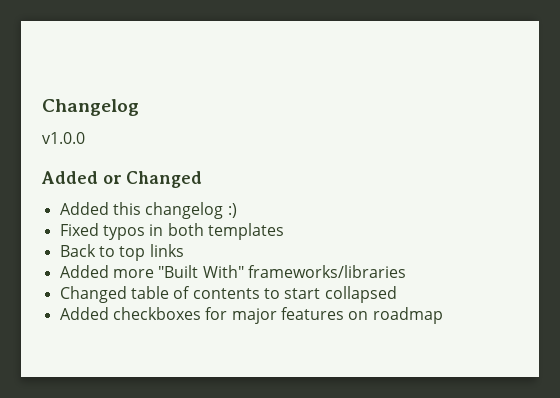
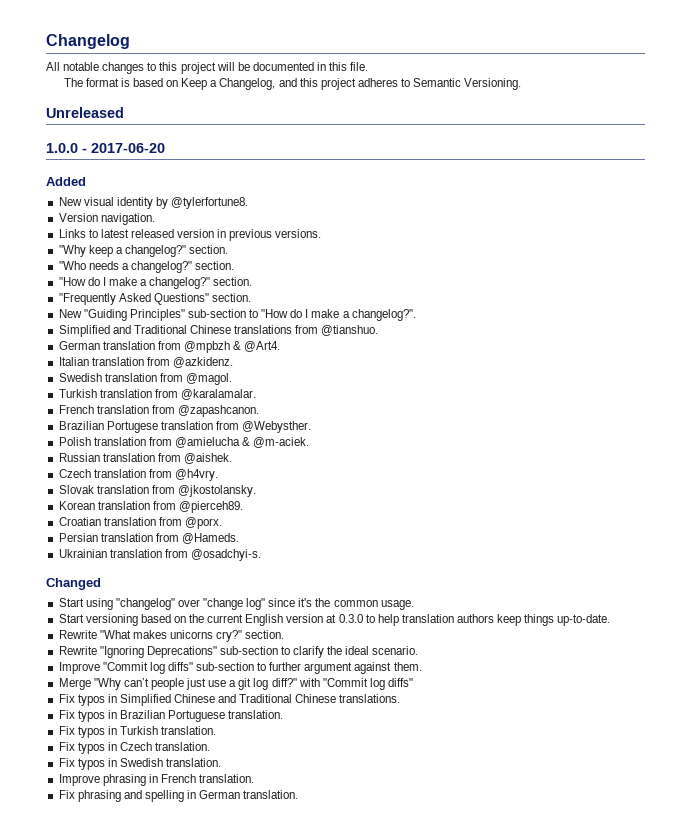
- v1.0.0
- Added or Changed
- Added this changelog :)
- Fixed typos in both templates
- Back to top links
- Added more "Built With" frameworks/libraries
- Changed table of contents to start collapsed
- Added checkboxes for major features on roadmap
+ All notable changes to this project will be documented in this file.
+ The format is based on Keep a Changelog, and this project adheres to Semantic Versioning.
+ Unreleased
+ 1.0.0 - 2017-06-20
+ Added
+ New visual identity by @tylerfortune8.
+ Version navigation.
+ Links to latest released version in previous versions.
+ "Why keep a changelog?" section.
+ "Who needs a changelog?" section.
+ "How do I make a changelog?" section.
+ "Frequently Asked Questions" section.
+ New "Guiding Principles" sub-section to "How do I make a changelog?".
+ Simplified and Traditional Chinese translations from @tianshuo.
+ German translation from @mpbzh & @Art4.
+ Italian translation from @azkidenz.
+ Swedish translation from @magol.
+ Turkish translation from @karalamalar.
+ French translation from @zapashcanon.
+ Brazilian Portugese translation from @Webysther.
+ Polish translation from @amielucha & @m-aciek.
+ Russian translation from @aishek.
+ Czech translation from @h4vry.
+ Slovak translation from @jkostolansky.
+ Korean translation from @pierceh89.
+ Croatian translation from @porx.
+ Persian translation from @Hameds.
+ Ukrainian translation from @osadchyi-s.
+ Changed
+ Start using "changelog" over "change log" since it's the common usage.
+ Start versioning based on the current English version at 0.3.0 to help translation authors keep things up-to-date.
+ Rewrite "What makes unicorns cry?" section.
+ Rewrite "Ignoring Deprecations" sub-section to clarify the ideal scenario.
+ Improve "Commit log diffs" sub-section to further argument against them.
+ Merge "Why can’t people just use a git log diff?" with "Commit log diffs"
+ Fix typos in Simplified Chinese and Traditional Chinese translations.
+ Fix typos in Brazilian Portuguese translation.
+ Fix typos in Turkish translation.
+ Fix typos in Czech translation.
+ Fix typos in Swedish translation.
+ Improve phrasing in French translation.
+ Fix phrasing and spelling in German translation.

